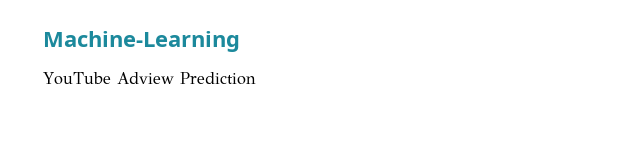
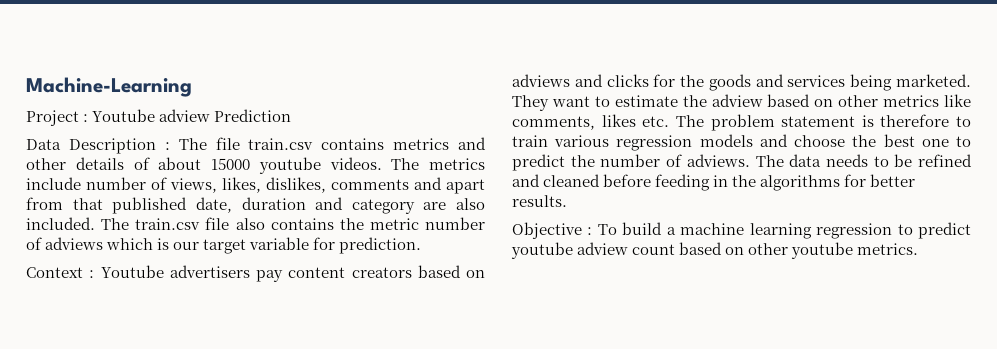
- YouTube Adview Prediction
+ Project : Youtube adview Prediction
+ Data Description : The file train.csv contains metrics and other details of about 15000 youtube videos. The metrics include number of views, likes, dislikes, comments and apart from that published date, duration and category are also included. The train.csv file also contains the metric number of adviews which is our target variable for prediction.
+ Context : Youtube advertisers pay content creators based on adviews and clicks for the goods and services being marketed. They want to estimate the adview based on other metrics like comments, likes etc. The problem statement is therefore to train various regression models and choose the best one to predict the number of adviews. The data needs to be refined and cleaned before feeding in the algorithms for better results.
+ Objective : To build a machine learning regression to predict youtube adview count based on other youtube metrics.

